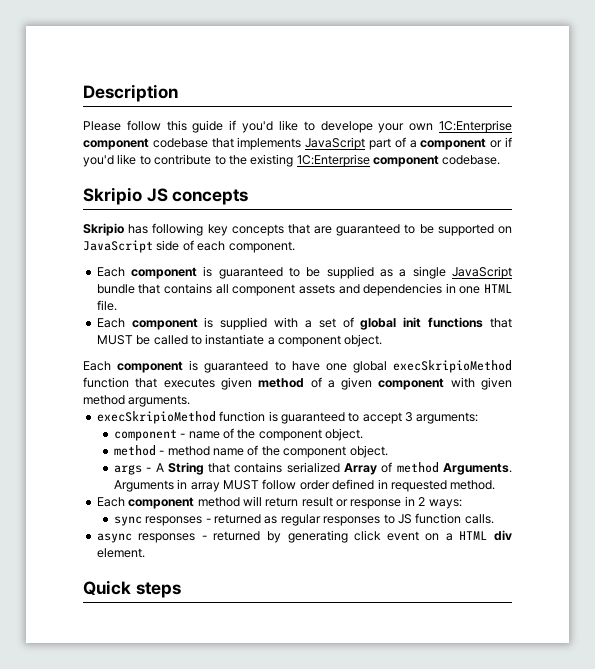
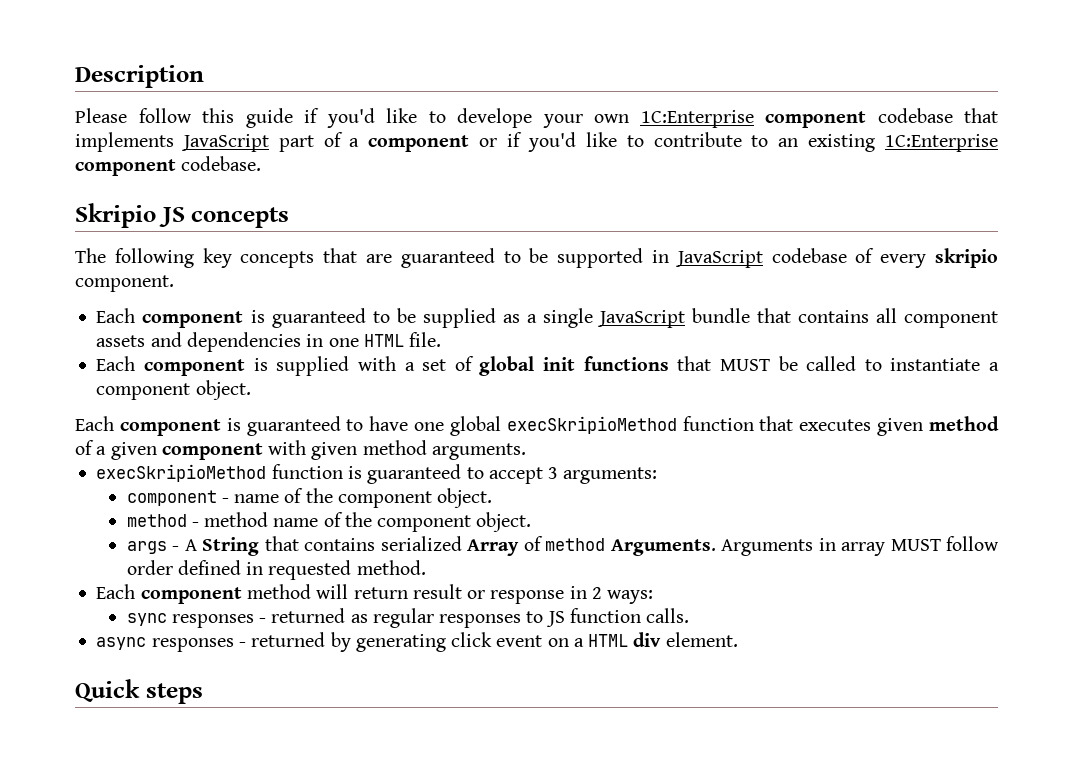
- Please follow this guide if you'd like to develope your own 1C:Enterprise component codebase that implements JavaScript part of a component or if you'd like to contribute to the existing 1C:Enterprise component codebase.
+ Please follow this guide if you'd like to develope your own 1C:Enterprise component codebase that implements JavaScript part of a component or if you'd like to contribute to an existing 1C:Enterprise component codebase.
- Skripio has following key concepts that are guaranteed to be supported on JavaScript side of each component.
+ The following key concepts that are guaranteed to be supported in JavaScript codebase of every skripio component.

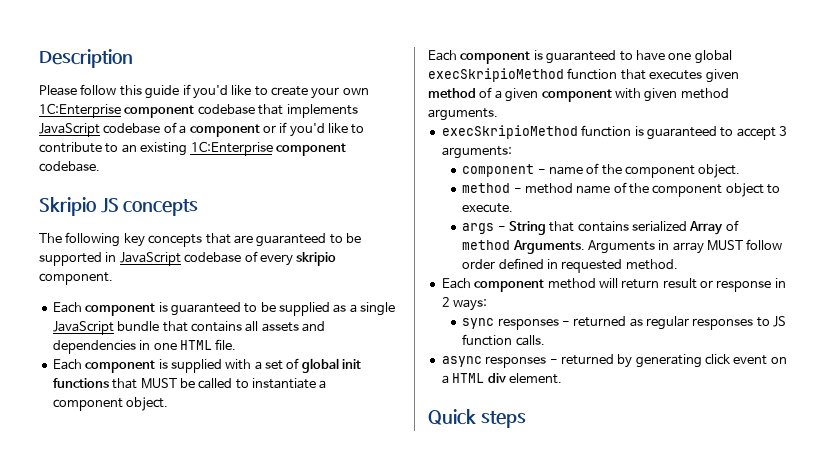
- Please follow this guide if you'd like to develope your own 1C:Enterprise component codebase that implements JavaScript part of a component or if you'd like to contribute to an existing 1C:Enterprise component codebase.
+ Please follow this guide if you'd like to create your own 1C:Enterprise component codebase that implements JavaScript codebase of a component or if you'd like to contribute to an existing 1C:Enterprise component codebase.
- Each component is guaranteed to be supplied as a single JavaScript bundle that contains all component assets and dependencies in one HTML file.
+ Each component is guaranteed to be supplied as a single JavaScript bundle that contains all assets and dependencies in one HTML file.
- method - method name of the component object.
+ method - method name of the component object to execute.
- args - A String that contains serialized Array of method Arguments.
+ args - String that contains serialized Array of method Arguments.

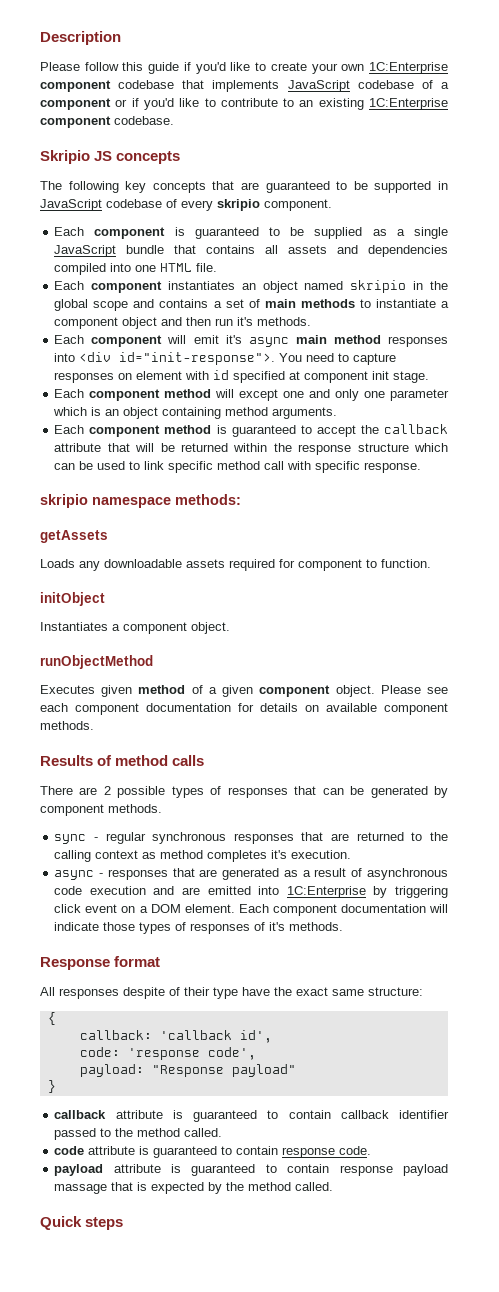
- Each component is guaranteed to be supplied as a single JavaScript bundle that contains all assets and dependencies in one HTML file.
+ Each component is guaranteed to be supplied as a single JavaScript bundle that contains all assets and dependencies compiled into one HTML file.
- Each component is supplied with a set of global init functions that MUST be called to instantiate a component object.
- Each component is guaranteed to have one global execSkripioMethod function that executes given method of a given component with given method arguments.
- execSkripioMethod function is guaranteed to accept 3 arguments:
- component - name of the component object.
- method - method name of the component object to execute.
- args - String that contains serialized Array of method Arguments. Arguments in array MUST follow order defined in requested method.
- Each component method will return result or response in 2 ways:
- sync responses - returned as regular responses to JS function calls.
- async responses - returned by generating click event on a HTML div element.
+ Each component instantiates an object named skripio in the global scope and contains a set of main methods to instantiate a component object and then run it's methods.
+ Each component will emit it's async main method responses into <div id="init-response">. You need to capture responses on element with id specified at component init stage.
+ Each component method will except one and only one parameter which is an object containing method arguments.
+ Each component method is guaranteed to accept the callback attribute that will be returned within the response structure which can be used to link specific method call with specific response.
+ skripio namespace methods:
+ getAssets
+ Loads any downloadable assets required for component to function.
+ initObject
+ Instantiates a component object.
+ runObjectMethod
+ Executes given method of a given component object. Please see each component documentation for details on available component methods.
+ Results of method calls
+ There are 2 possible types of responses that can be generated by component methods.
+ sync - regular synchronous responses that are returned to the calling context as method completes it's execution.
+ async - responses that are generated as a result of asynchronous code execution and are emitted into 1C:Enterprise by triggering click event on a DOM element. Each component documentation will indicate those types of responses of it's methods.
+ Response format
+ All responses despite of their type have the exact same structure:
+ {
+ callback: 'callback id',
+ code: 'response code',
+ payload: "Response payload"
+ }
+ callback attribute is guaranteed to contain callback identifier passed to the method called.
+ code attribute is guaranteed to contain response code.
+ payload attribute is guaranteed to contain response payload massage that is expected by the method called.

